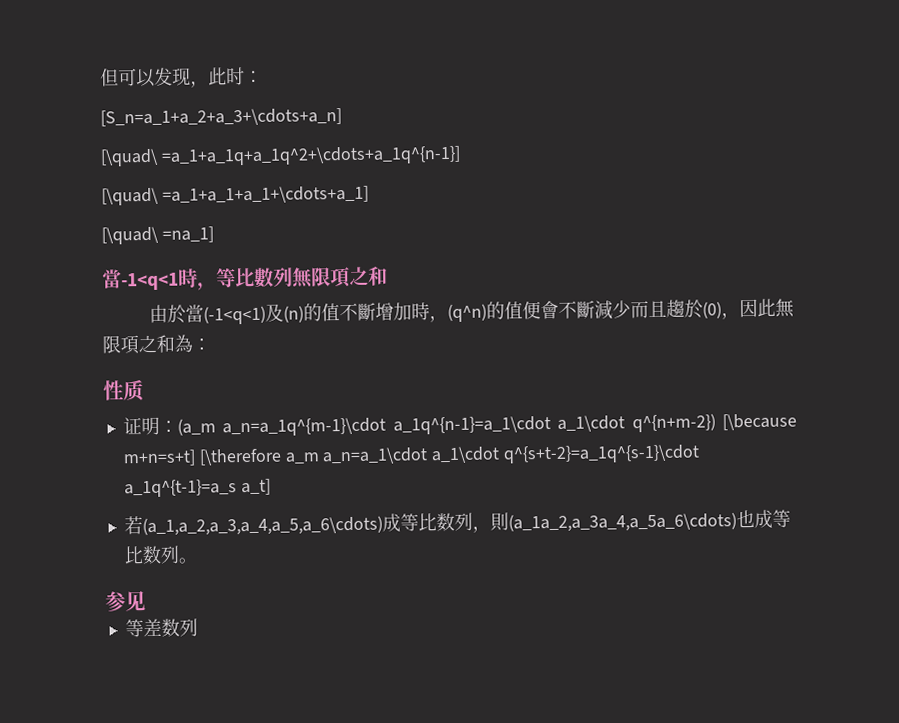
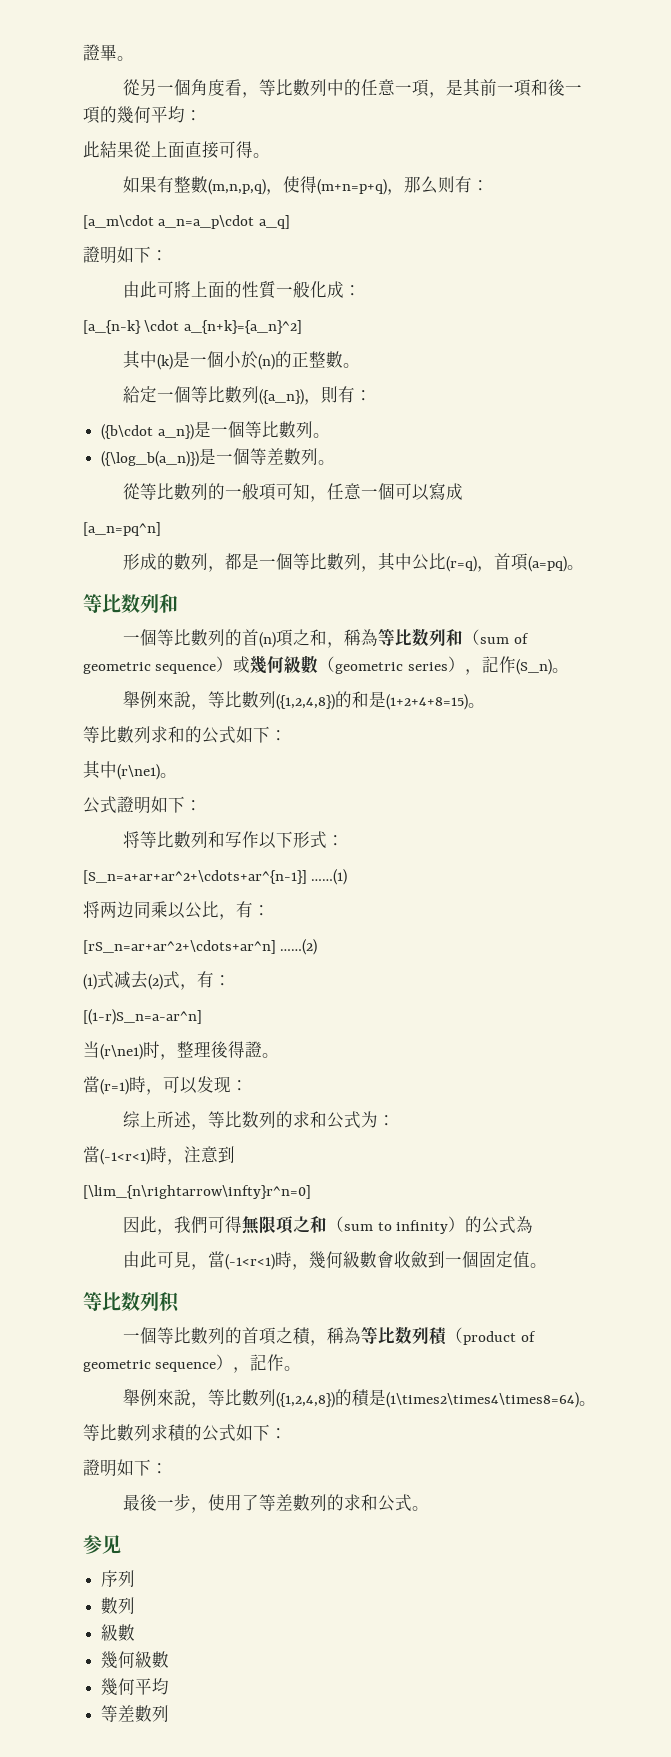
- 但可以发现，此时：
- [S_n=a_1+a_2+a_3+\cdots+a_n]
- [\quad\ =a_1+a_1q+a_1q^2+\cdots+a_1q^{n-1}]
- [\quad\ =a_1+a_1+a_1+\cdots+a_1]
- [\quad\ =na_1]
- 當-1<q<1時，等比數列無限項之和
- 由於當(-1<q<1)及(n)的值不斷增加時，(q^n)的值便會不斷減少而且趨於(0)，因此無限項之和為：
- 性质
- 证明：(a_m a_n=a_1q^{m-1}\cdot a_1q^{n-1}=a_1\cdot a_1\cdot q^{n+m-2}) [\because m+n=s+t] [\therefore a_m a_n=a_1\cdot a_1\cdot q^{s+t-2}=a_1q^{s-1}\cdot a_1q^{t-1}=a_s a_t]
- 若(a_1,a_2,a_3,a_4,a_5,a_6\cdots)成等比数列，則(a_1a_2,a_3a_4,a_5a_6\cdots)也成等比数列。
+ 證畢。
+ 從另一個角度看，等比數列中的任意一項，是其前一項和後一項的幾何平均：
+ 此結果從上面直接可得。
+ 如果有整數(m,n,p,q)，使得(m+n=p+q)，那么则有：
+ [a_m\cdot a_n=a_p\cdot a_q]
+ 證明如下：
+ 由此可將上面的性質一般化成：
+ [a_{n-k} \cdot a_{n+k}={a_n}^2]
+ 其中(k)是一個小於(n)的正整數。
+ 給定一個等比數列({a_n})，則有：
+ ({b\cdot a_n})是一個等比數列。
+ ({\log_b(a_n)})是一個等差數列。
+ 從等比數列的一般項可知，任意一個可以寫成
+ [a_n=pq^n]
+ 形成的數列，都是一個等比數列，其中公比(r=q)，首項(a=pq)。
+ 等比数列和
+ 一個等比數列的首(n)項之和，稱為等比数列和（sum of geometric sequence）或幾何級數（geometric series），記作(S_n)。
+ 舉例來說，等比數列({1,2,4,8})的和是(1+2+4+8=15)。
+ 等比數列求和的公式如下：
+ 其中(r\ne1)。
+ 公式證明如下：
+ 将等比數列和写作以下形式：
+ [S_n=a+ar+ar^2+\cdots+ar^{n-1}] ……(1)
+ 将两边同乘以公比，有：
+ [rS_n=ar+ar^2+\cdots+ar^n] ……(2)
+ (1)式减去(2)式，有：
+ [(1-r)S_n=a-ar^n]
+ 当(r\ne1)时，整理後得證。
+ 當(r=1)時，可以发现：
+ 综上所述，等比数列的求和公式为：
+ 當(-1<r<1)時，注意到
+ [\lim_{n\rightarrow\infty}r^n=0]
+ 因此，我們可得無限項之和（sum to infinity）的公式為
+ 由此可見，當(-1<r<1)時，幾何級數會收斂到一個固定值。
+ 等比数列积
+ 一個等比數列的首項之積，稱為等比数列積（product of geometric sequence），記作。
+ 舉例來說，等比數列({1,2,4,8})的積是(1\times2\times4\times8=64)。
+ 等比數列求積的公式如下：
+ 證明如下：
+ 最後一步，使用了等差數列的求和公式。
  参见
- 等差数列
+ 序列
+ 數列
+ 級數
+ 幾何級數
+ 幾何平均
+ 等差數列

